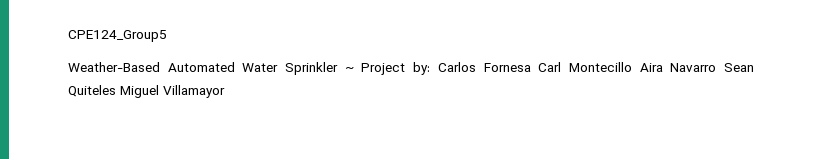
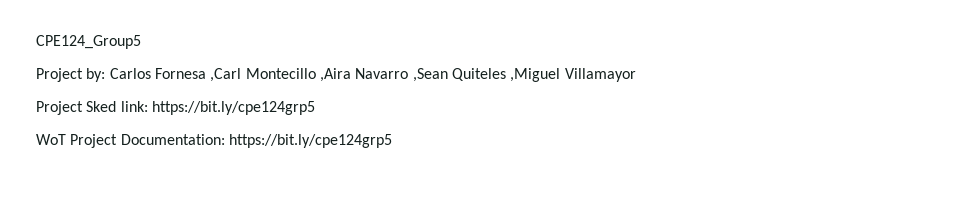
- Weather-Based Automated Water Sprinkler ~ Project by: Carlos Fornesa Carl Montecillo Aira Navarro Sean Quiteles Miguel Villamayor
+ Project by: Carlos Fornesa ,Carl Montecillo ,Aira Navarro ,Sean Quiteles ,Miguel Villamayor
+ Project Sked link: https://bit.ly/cpe124grp5
+ WoT Project Documentation: https://bit.ly/cpe124grp5

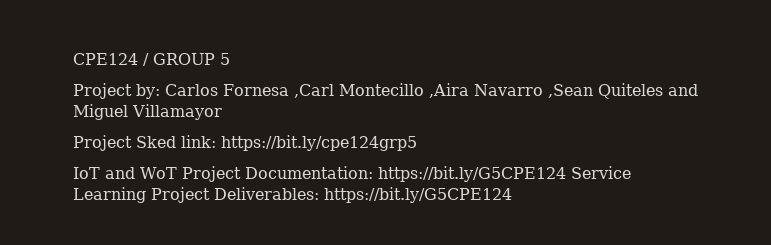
- CPE124_Group5
+ CPE124 / GROUP 5
- Project by: Carlos Fornesa ,Carl Montecillo ,Aira Navarro ,Sean Quiteles ,Miguel Villamayor
+ Project by: Carlos Fornesa ,Carl Montecillo ,Aira Navarro ,Sean Quiteles and Miguel Villamayor
- WoT Project Documentation: https://bit.ly/cpe124grp5
+ IoT and WoT Project Documentation: https://bit.ly/G5CPE124 Service Learning Project Deliverables: https://bit.ly/G5CPE124

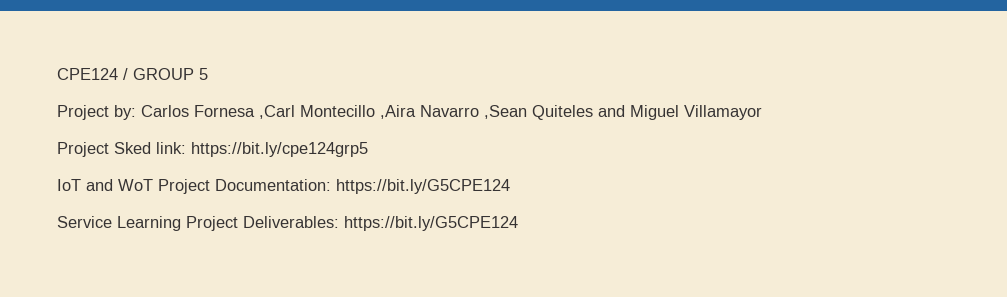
- IoT and WoT Project Documentation: https://bit.ly/G5CPE124 Service Learning Project Deliverables: https://bit.ly/G5CPE124
+ IoT and WoT Project Documentation: https://bit.ly/G5CPE124
+ Service Learning Project Deliverables: https://bit.ly/G5CPE124

